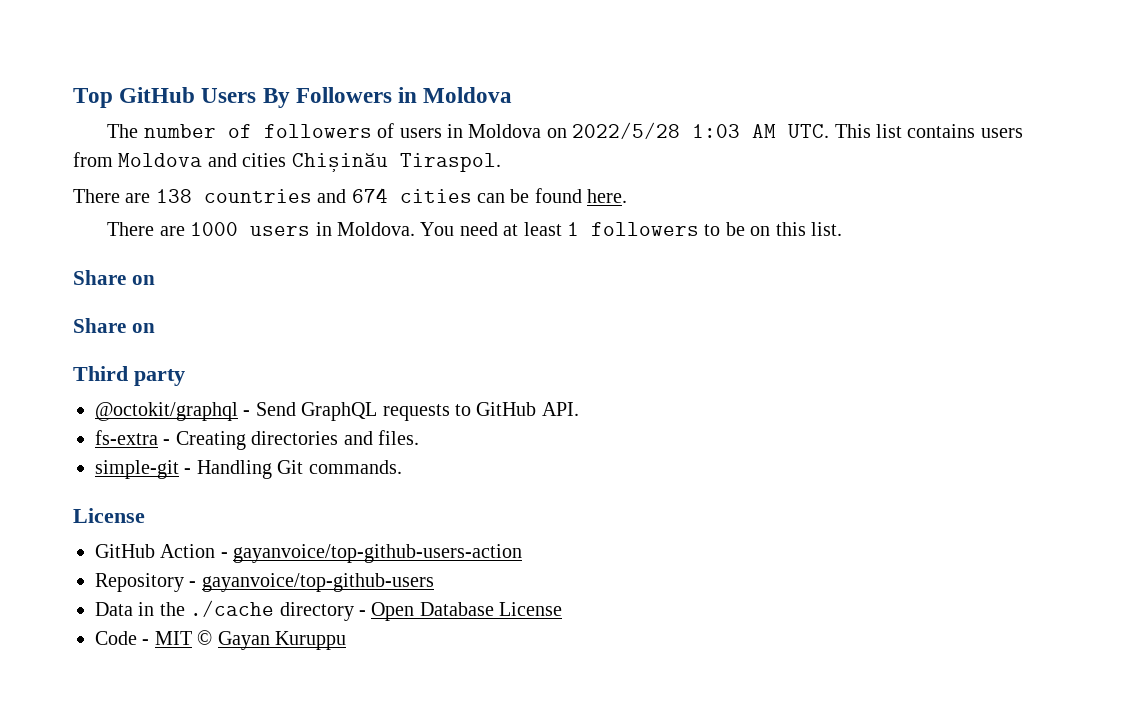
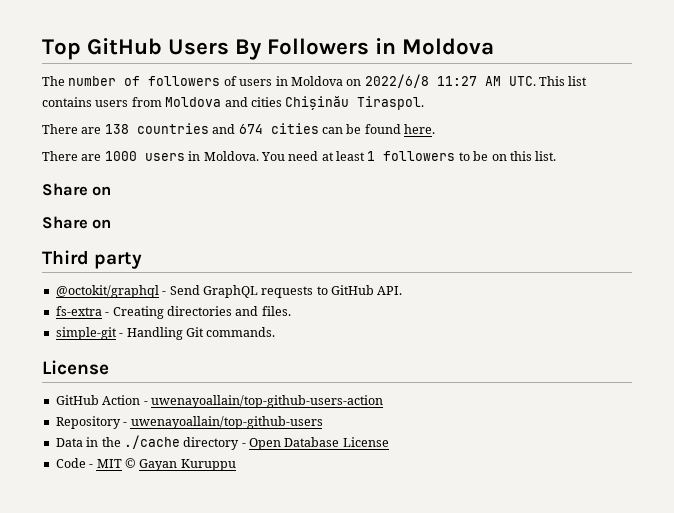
- The number of followers of users in Moldova on 2022/5/28 1:03 AM UTC. This list contains users from Moldova and cities Chișinău Tiraspol.
+ The number of followers of users in Moldova on 2022/6/8 11:27 AM UTC. This list contains users from Moldova and cities Chișinău Tiraspol.
- GitHub Action - gayanvoice/top-github-users-action
+ GitHub Action - uwenayoallain/top-github-users-action
- Repository - gayanvoice/top-github-users
+ Repository - uwenayoallain/top-github-users

